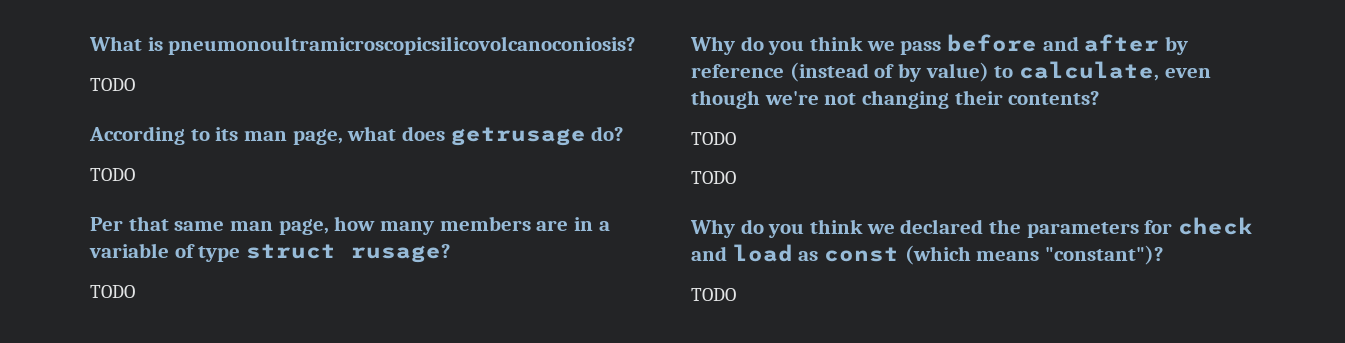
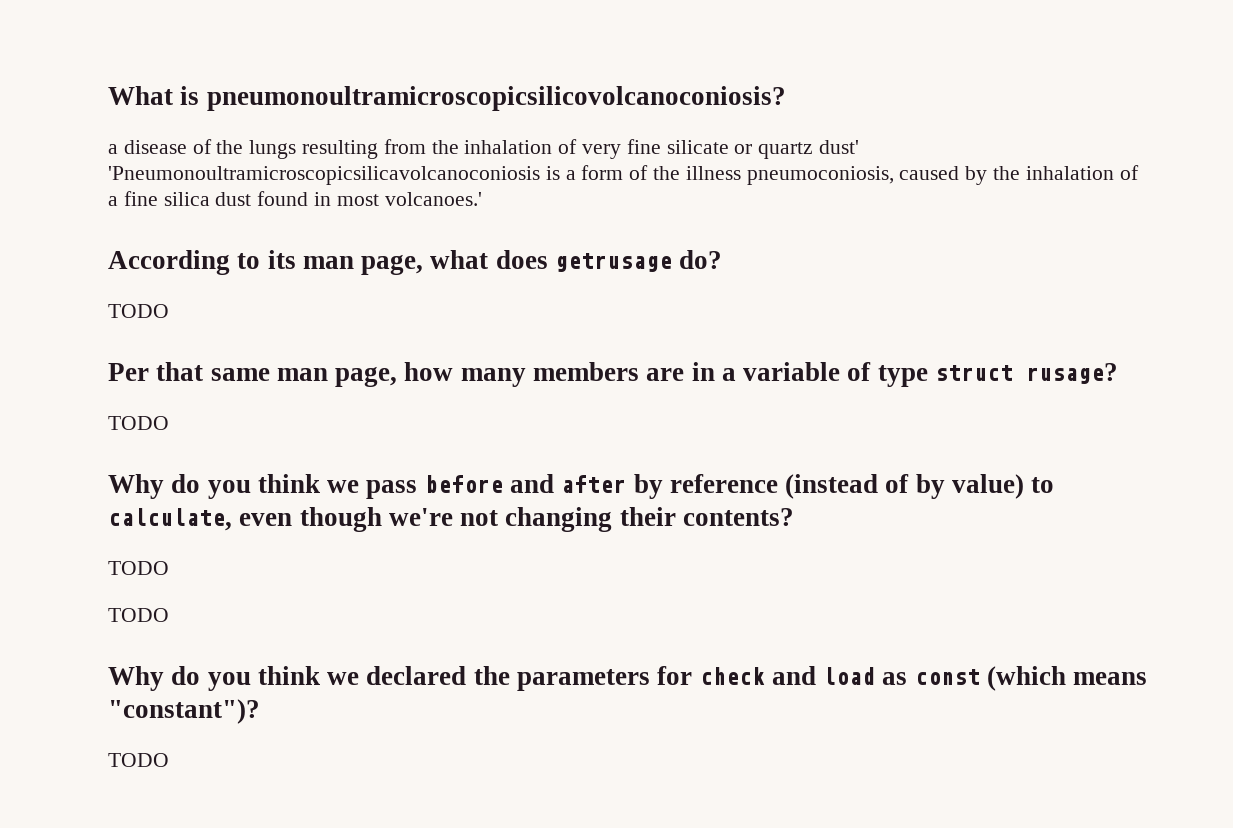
  What is pneumonoultramicroscopicsilicovolcanoconiosis?
- TODO
+ a disease of the lungs resulting from the inhalation of very fine silicate or quartz dust' 'Pneumonoultramicroscopicsilicavolcanoconiosis is a form of the illness pneumoconiosis, caused by the inhalation of a fine silica dust found in most volcanoes.'

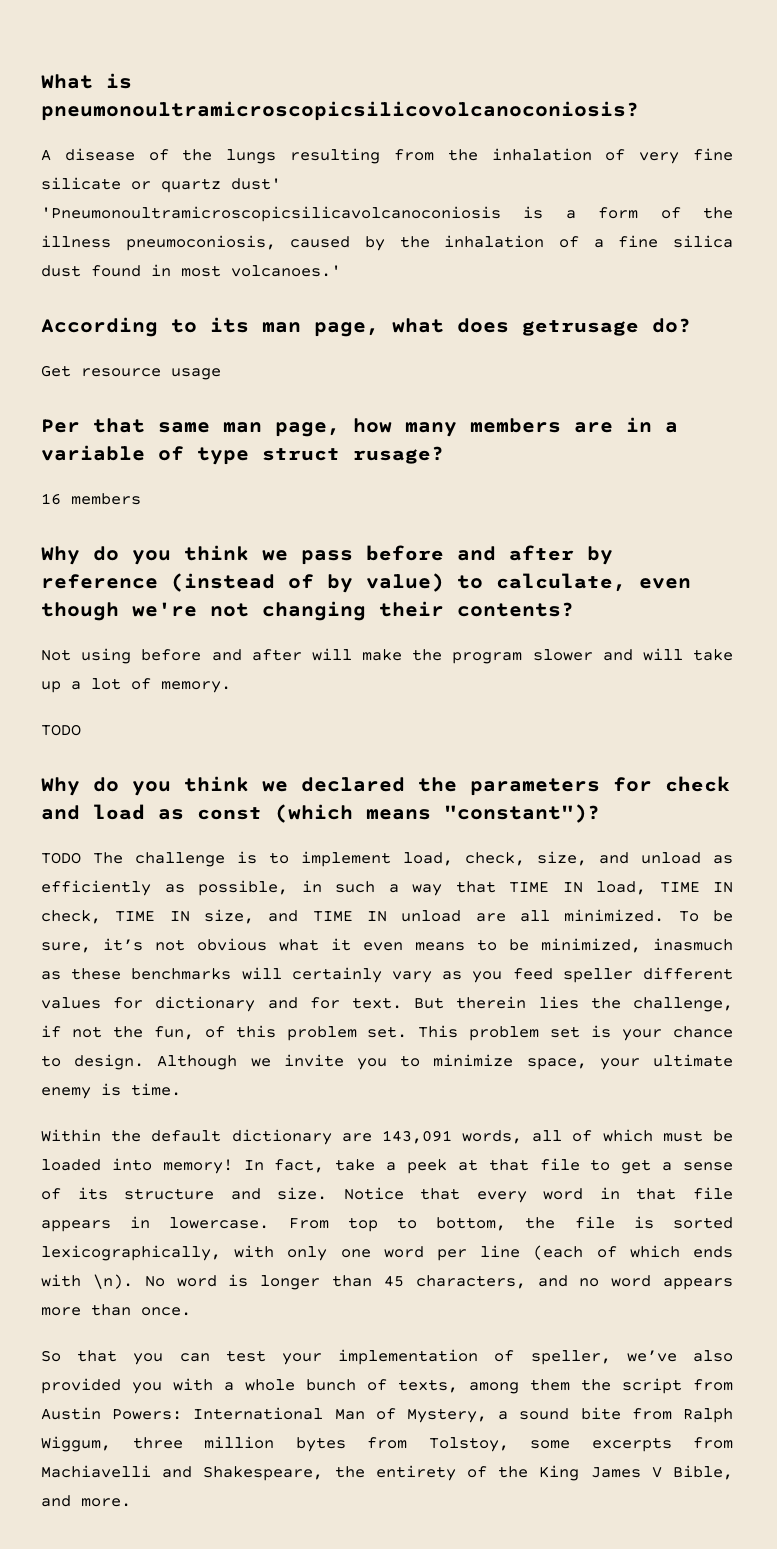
- a disease of the lungs resulting from the inhalation of very fine silicate or quartz dust' 'Pneumonoultramicroscopicsilicavolcanoconiosis is a form of the illness pneumoconiosis, caused by the inhalation of a fine silica dust found in most volcanoes.'
+ A disease of the lungs resulting from the inhalation of very fine silicate or quartz dust' 'Pneumonoultramicroscopicsilicavolcanoconiosis is a form of the illness pneumoconiosis, caused by the inhalation of a fine silica dust found in most volcanoes.'
  According to its man page, what does getrusage do?
- TODO
+ Get resource usage
  Per that same man page, how many members are in a variable of type struct rusage?
- TODO
+ 16 members
  Why do you think we pass before and after by reference (instead of by value) to calculate, even though we're not changing their contents?
- TODO
+ Not using before and after will make the program slower and will take up a lot of memory.
  Why do you think we declared the parameters for check and load as const (which means "constant")?
- TODO
+ TODO The challenge is to implement load, check, size, and unload as efficiently as possible, in such a way that TIME IN load, TIME IN check, TIME IN size, and TIME IN unload are all minimized. To be sure, it’s not obvious what it even means to be minimized, inasmuch as these benchmarks will certainly vary as you feed speller different values for dictionary and for text. But therein lies the challenge, if not the fun, of this problem set. This problem set is your chance to design. Although we invite you to minimize space, your ultimate enemy is time.
+ Within the default dictionary are 143,091 words, all of which must be loaded into memory! In fact, take a peek at that file to get a sense of its structure and size. Notice that every word in that file appears in lowercase. From top to bottom, the file is sorted lexicographically, with only one word per line (each of which ends with \n). No word is longer than 45 characters, and no word appears more than once.
+ So that you can test your implementation of speller, we’ve also provided you with a whole bunch of texts, among them the script from Austin Powers: International Man of Mystery, a sound bite from Ralph Wiggum, three million bytes from Tolstoy, some excerpts from Machiavelli and Shakespeare, the entirety of the King James V Bible, and more.

